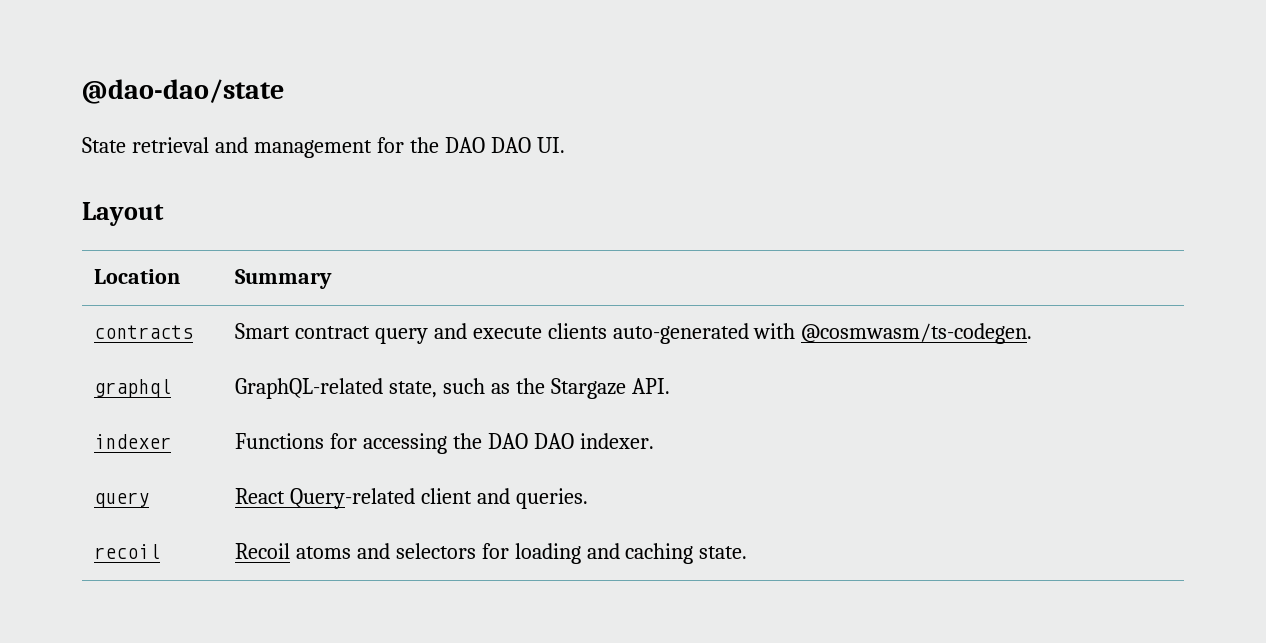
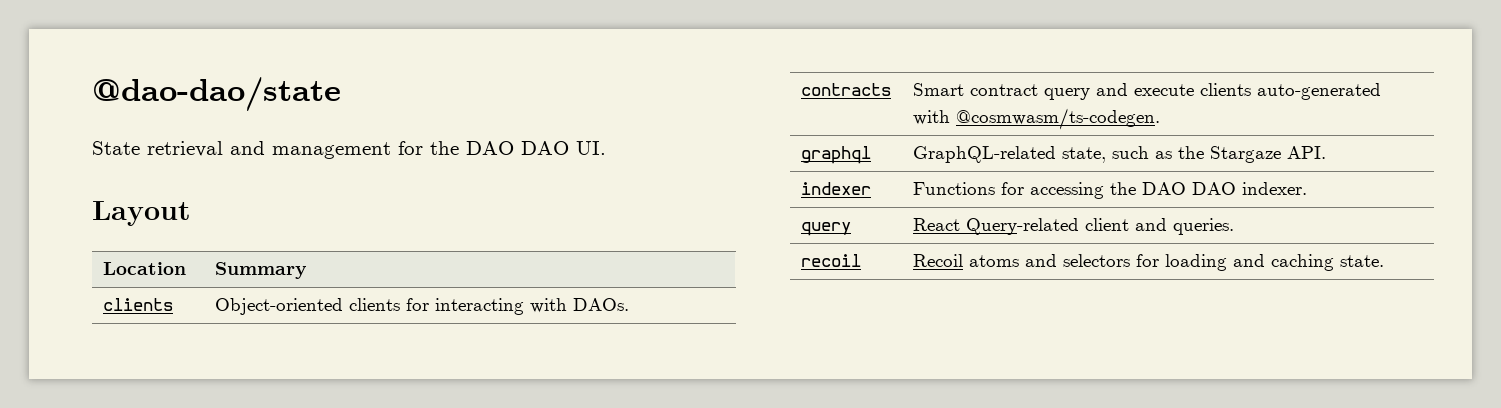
+ clients | Object-oriented clients for interacting with DAOs.

